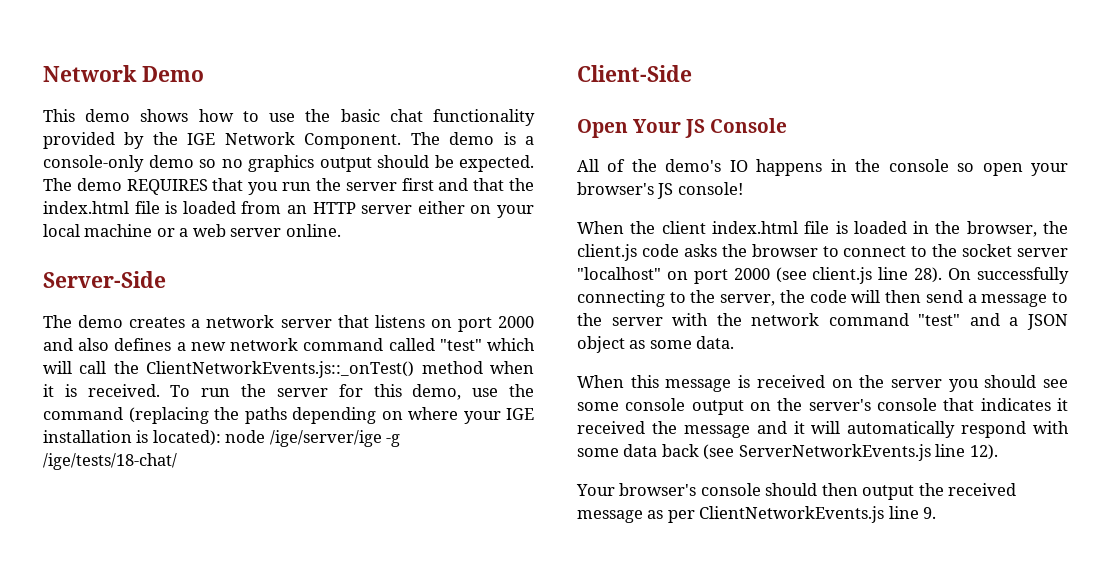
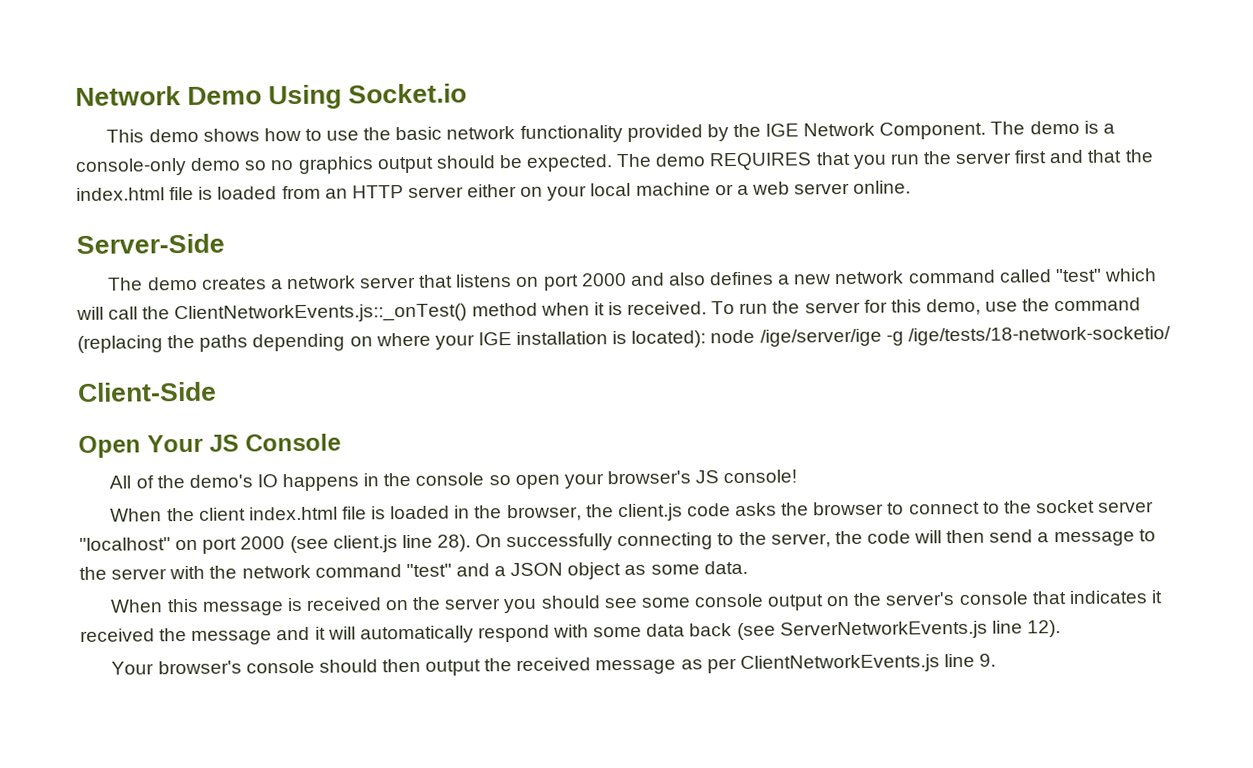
- Network Demo
+ Network Demo Using Socket.io
- This demo shows how to use the basic chat functionality provided by the IGE Network Component.
+ This demo shows how to use the basic network functionality provided by the IGE Network Component.
- To run the server for this demo, use the command (replacing the paths depending on where your IGE installation is located): node /ige/server/ige -g /ige/tests/18-chat/
+ To run the server for this demo, use the command (replacing the paths depending on where your IGE installation is located): node /ige/server/ige -g /ige/tests/18-network-socketio/

